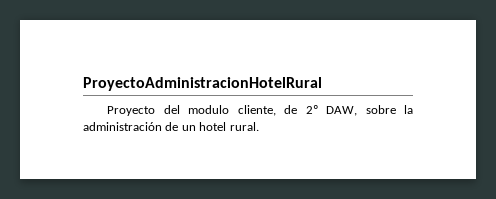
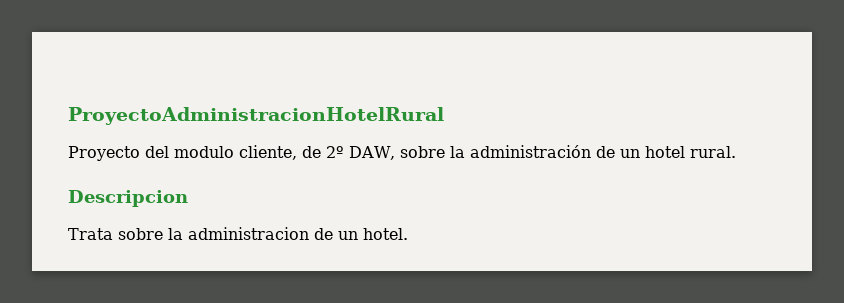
+ Descripcion
+ Trata sobre la administracion de un hotel.

